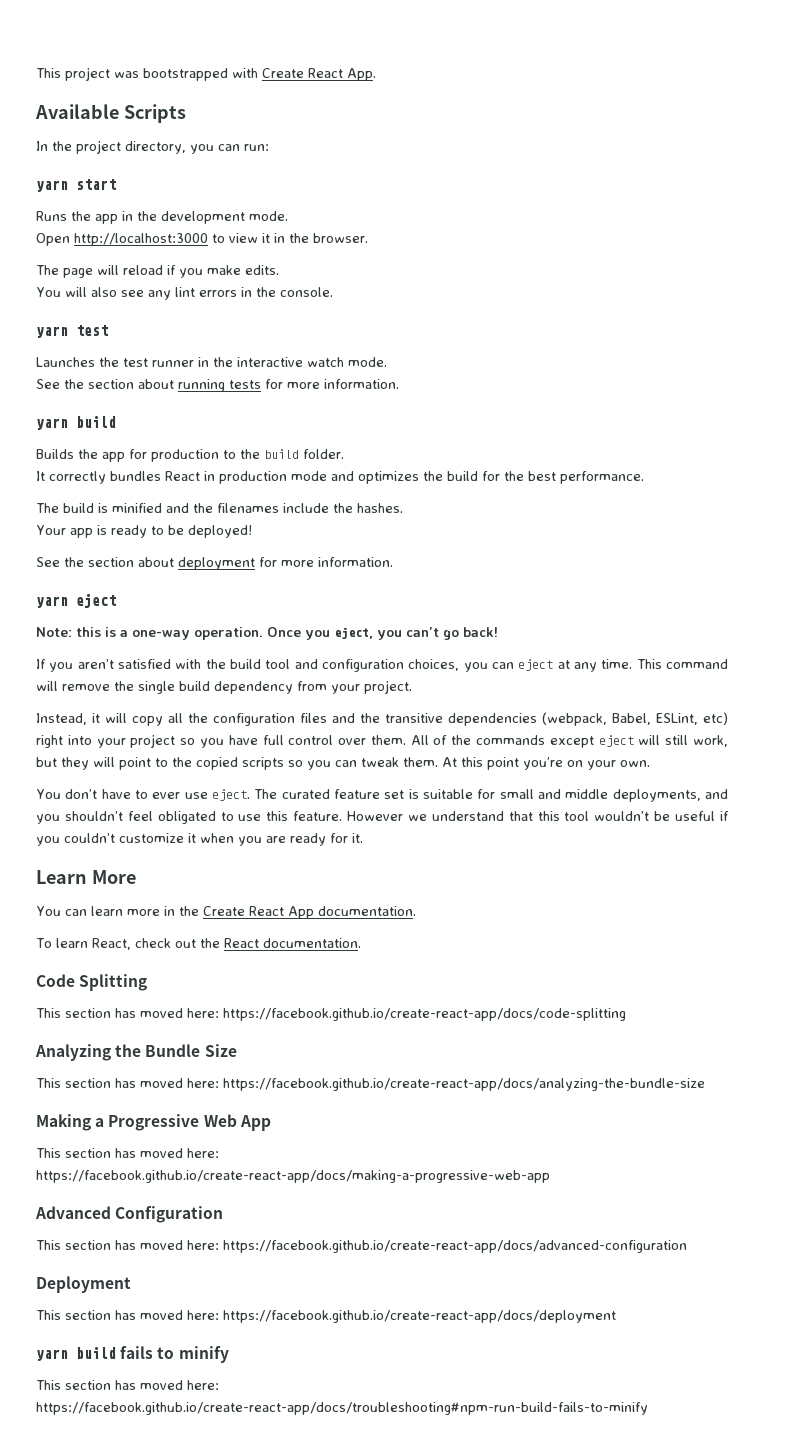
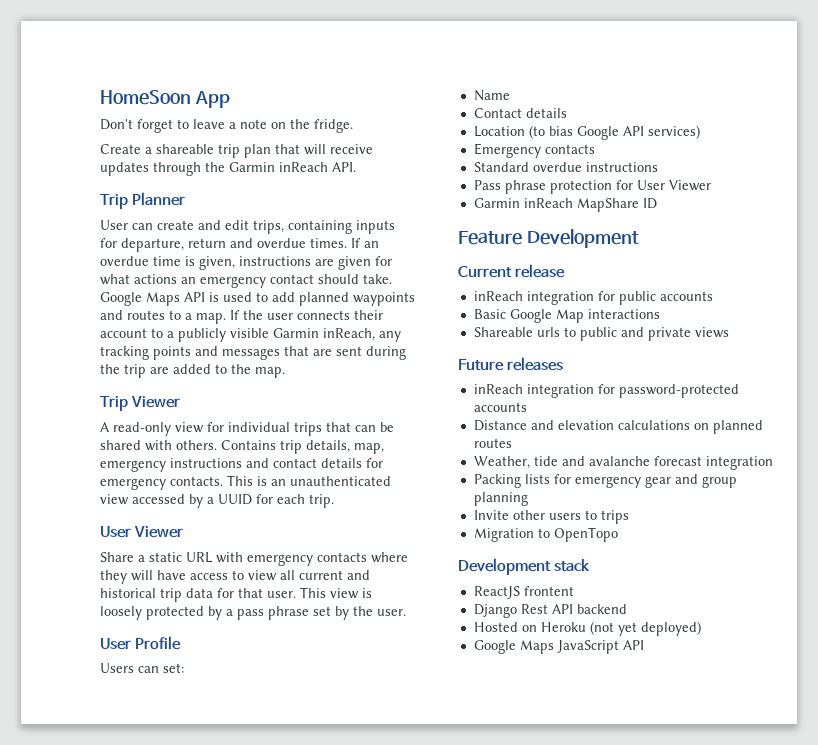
- This project was bootstrapped with Create React App.
- Available Scripts
- In the project directory, you can run:
- yarn start
- Runs the app in the development mode.
- Open http://localhost:3000 to view it in the browser.
- The page will reload if you make edits.
- You will also see any lint errors in the console.
- yarn test
- Launches the test runner in the interactive watch mode.
- See the section about running tests for more information.
- yarn build
- Builds the app for production to the build folder.
- It correctly bundles React in production mode and optimizes the build for the best performance.
- The build is minified and the filenames include the hashes.
- Your app is ready to be deployed!
- See the section about deployment for more information.
- yarn eject
- Note: this is a one-way operation. Once you eject, you can’t go back!
- If you aren’t satisfied with the build tool and configuration choices, you can eject at any time. This command will remove the single build dependency from your project.
- Instead, it will copy all the configuration files and the transitive dependencies (webpack, Babel, ESLint, etc) right into your project so you have full control over them. All of the commands except eject will still work, but they will point to the copied scripts so you can tweak them. At this point you’re on your own.
- You don’t have to ever use eject. The curated feature set is suitable for small and middle deployments, and you shouldn’t feel obligated to use this feature. However we understand that this tool wouldn’t be useful if you couldn’t customize it when you are ready for it.
- Learn More
- You can learn more in the Create React App documentation.
- To learn React, check out the React documentation.
- Code Splitting
- This section has moved here: https://facebook.github.io/create-react-app/docs/code-splitting
- Analyzing the Bundle Size
- This section has moved here: https://facebook.github.io/create-react-app/docs/analyzing-the-bundle-size
- Making a Progressive Web App
- This section has moved here: https://facebook.github.io/create-react-app/docs/making-a-progressive-web-app
- Advanced Configuration
- This section has moved here: https://facebook.github.io/create-react-app/docs/advanced-configuration
- Deployment
- This section has moved here: https://facebook.github.io/create-react-app/docs/deployment
- yarn build fails to minify
- This section has moved here: https://facebook.github.io/create-react-app/docs/troubleshooting#npm-run-build-fails-to-minify
+ HomeSoon App
+ Don't forget to leave a note on the fridge.
+ Create a shareable trip plan that will receive updates through the Garmin inReach API.
+ Trip Planner
+ User can create and edit trips, containing inputs for departure, return and overdue times. If an overdue time is given, instructions are given for what actions an emergency contact should take. Google Maps API is used to add planned waypoints and routes to a map. If the user connects their account to a publicly visible Garmin inReach, any tracking points and messages that are sent during the trip are added to the map.
+ Trip Viewer
+ A read-only view for individual trips that can be shared with others. Contains trip details, map, emergency instructions and contact details for emergency contacts. This is an unauthenticated view accessed by a UUID for each trip.
+ User Viewer
+ Share a static URL with emergency contacts where they will have access to view all current and historical trip data for that user. This view is loosely protected by a pass phrase set by the user.
+ User Profile
+ Users can set:
+ Name
+ Contact details
+ Location (to bias Google API services)
+ Emergency contacts
+ Standard overdue instructions
+ Pass phrase protection for User Viewer
+ Garmin inReach MapShare ID
+ Feature Development
+ Current release
+ inReach integration for public accounts
+ Basic Google Map interactions
+ Shareable urls to public and private views
+ Future releases
+ inReach integration for password-protected accounts
+ Distance and elevation calculations on planned routes
+ Weather, tide and avalanche forecast integration
+ Packing lists for emergency gear and group planning
+ Invite other users to trips
+ Migration to OpenTopo
+ Development stack
+ ReactJS frontent
+ Django Rest API backend
+ Hosted on Heroku (not yet deployed)
+ Google Maps JavaScript API

